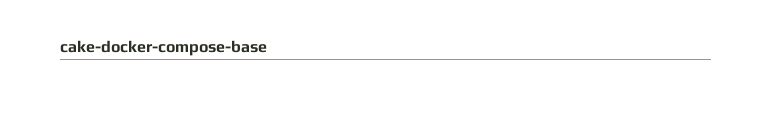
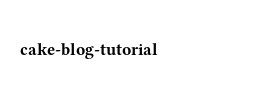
- cake-docker-compose-base
+ cake-blog-tutorial

